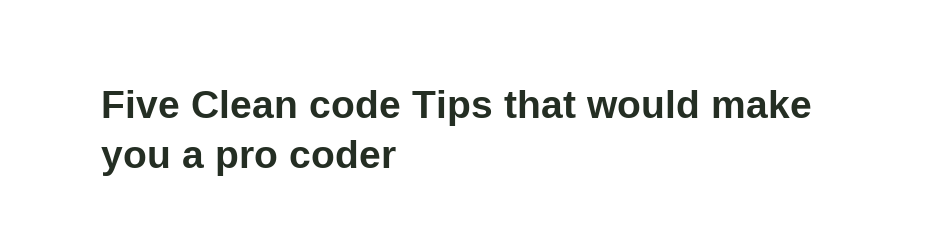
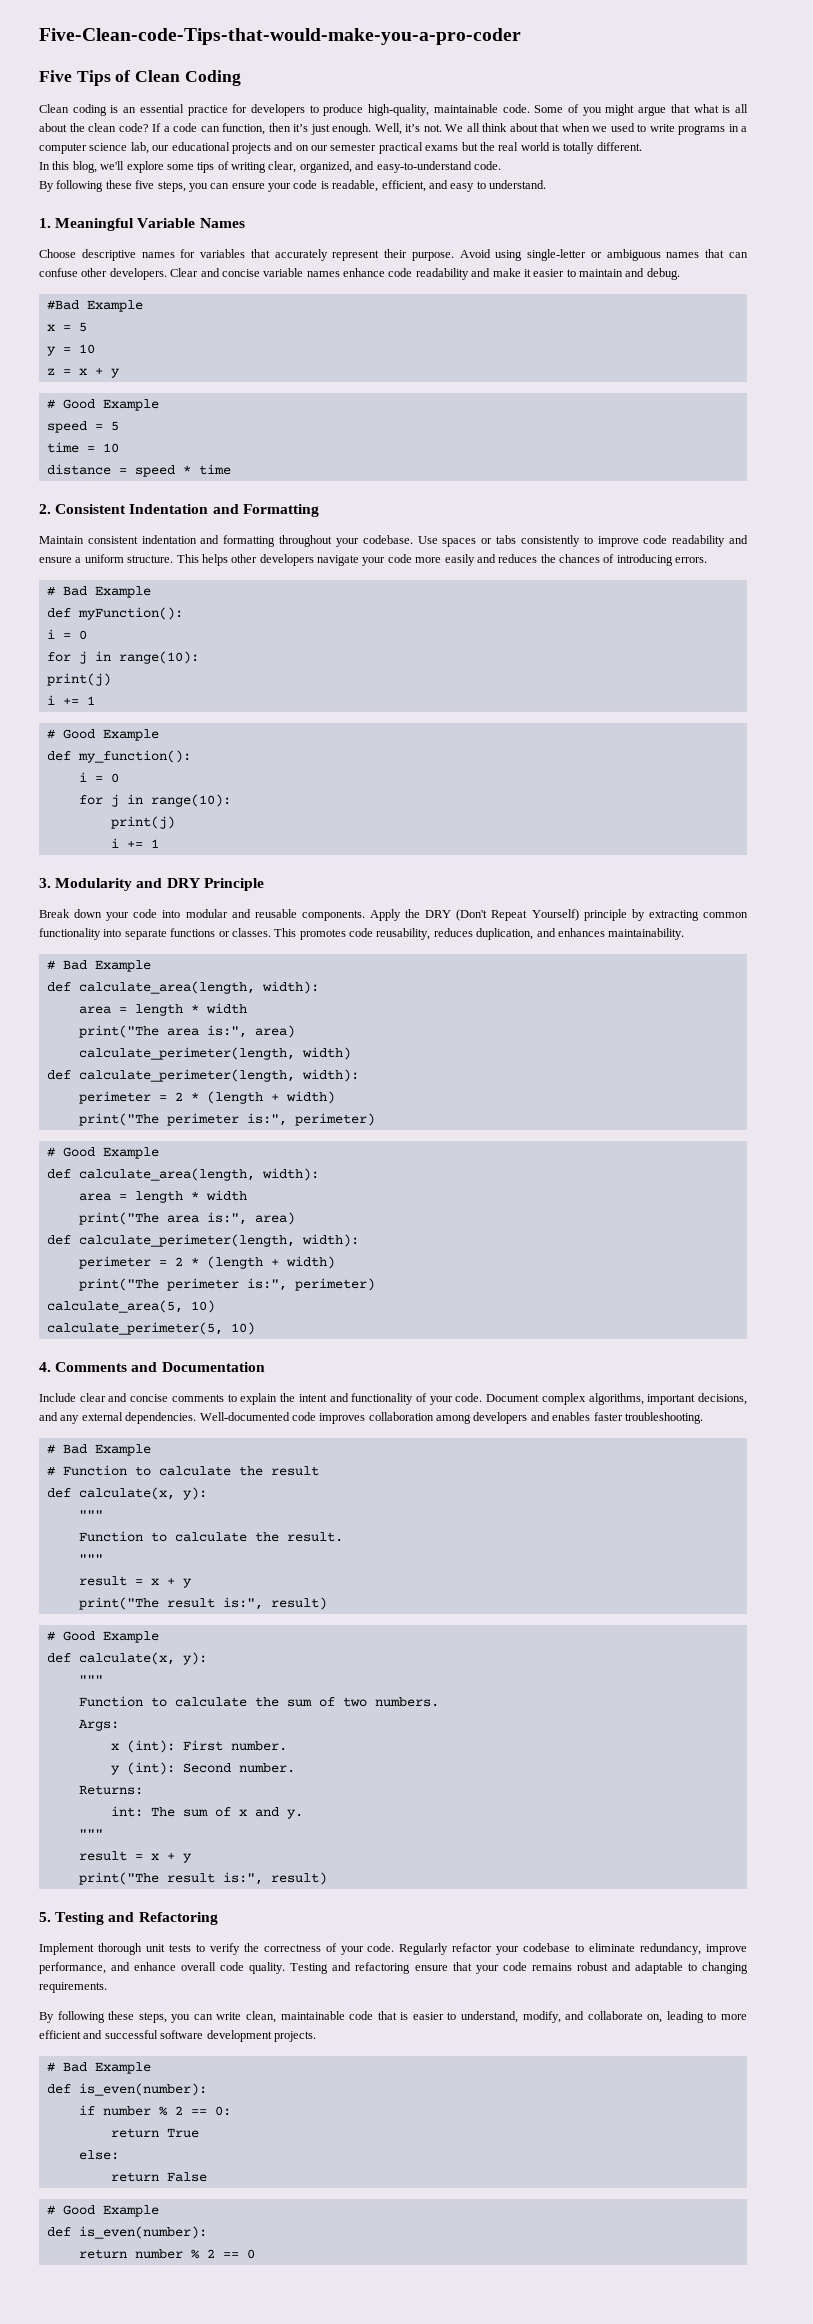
- Five Clean code Tips that would make you a pro coder
+ Five-Clean-code-Tips-that-would-make-you-a-pro-coder
+ Five Tips of Clean Coding
+ Clean coding is an essential practice for developers to produce high-quality, maintainable code. Some of you might argue that what is all about the clean code? If a code can function, then it’s just enough. Well, it’s not. We all think about that when we used to write programs in a computer science lab, our educational projects and on our semester practical exams but the real world is totally different.
+ In this blog, we'll explore some tips of writing clear, organized, and easy-to-understand code.
+ By following these five steps, you can ensure your code is readable, efficient, and easy to understand.
+ 1. Meaningful Variable Names
+ Choose descriptive names for variables that accurately represent their purpose. Avoid using single-letter or ambiguous names that can confuse other developers. Clear and concise variable names enhance code readability and make it easier to maintain and debug.
+ #Bad Example
+ x = 5
+ y = 10
+ z = x + y
+ # Good Example
+ speed = 5
+ time = 10
+ distance = speed * time
+ 2. Consistent Indentation and Formatting
+ Maintain consistent indentation and formatting throughout your codebase. Use spaces or tabs consistently to improve code readability and ensure a uniform structure. This helps other developers navigate your code more easily and reduces the chances of introducing errors.
+ # Bad Example
+ def myFunction():
+ i = 0
+ for j in range(10):
+ print(j)
+ i += 1
+ # Good Example
+ def my_function():
+ i = 0
+ for j in range(10):
+ print(j)
+ i += 1
+ 3. Modularity and DRY Principle
+ Break down your code into modular and reusable components. Apply the DRY (Don't Repeat Yourself) principle by extracting common functionality into separate functions or classes. This promotes code reusability, reduces duplication, and enhances maintainability.
+ # Bad Example
+ def calculate_area(length, width):
+ area = length * width
+ print("The area is:", area)
+ calculate_perimeter(length, width)
+ def calculate_perimeter(length, width):
+ perimeter = 2 * (length + width)
+ print("The perimeter is:", perimeter)
+ # Good Example
+ def calculate_area(length, width):
+ area = length * width
+ print("The area is:", area)
+ def calculate_perimeter(length, width):
+ perimeter = 2 * (length + width)
+ print("The perimeter is:", perimeter)
+ calculate_area(5, 10)
+ calculate_perimeter(5, 10)
+ 4. Comments and Documentation
+ Include clear and concise comments to explain the intent and functionality of your code. Document complex algorithms, important decisions, and any external dependencies. Well-documented code improves collaboration among developers and enables faster troubleshooting.
+ # Bad Example
+ # Function to calculate the result
+ def calculate(x, y):
+ """
+ Function to calculate the result.
+ """
+ result = x + y
+ print("The result is:", result)
+ # Good Example
+ def calculate(x, y):
+ """
+ Function to calculate the sum of two numbers.
+ Args:
+ x (int): First number.
+ y (int): Second number.
+ Returns:
+ int: The sum of x and y.
+ """
+ result = x + y
+ print("The result is:", result)
+ 5. Testing and Refactoring
+ Implement thorough unit tests to verify the correctness of your code. Regularly refactor your codebase to eliminate redundancy, improve performance, and enhance overall code quality. Testing and refactoring ensure that your code remains robust and adaptable to changing requirements.
+ By following these steps, you can write clean, maintainable code that is easier to understand, modify, and collaborate on, leading to more efficient and successful software development projects.
+ # Bad Example
+ def is_even(number):
+ if number % 2 == 0:
+ return True
+ else:
+ return False
+ # Good Example
+ def is_even(number):
+ return number % 2 == 0

